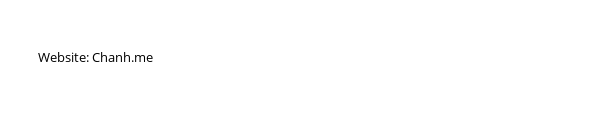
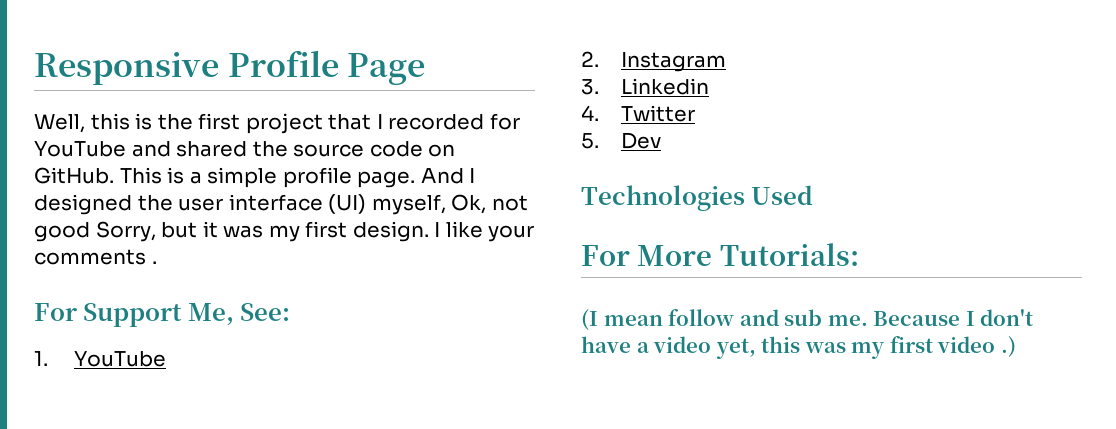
- Website: Chanh.me
+ Responsive Profile Page
+ Well, this is the first project that I recorded for YouTube and shared the source code on GitHub. This is a simple profile page. And I designed the user interface (UI) myself, Ok, not good Sorry, but it was my first design. I like your comments .
+ For Support Me, See:
+ 1. YouTube
+ 2. Instagram
+ 3. Linkedin
+ 4. Twitter
+ 5. Dev
+ Technologies Used
+ For More Tutorials:
+ (I mean follow and sub me. Because I don't have a video yet, this was my first video .)

